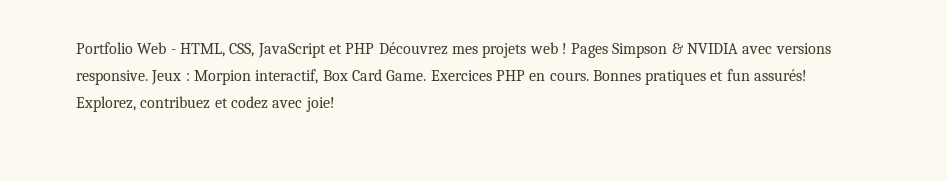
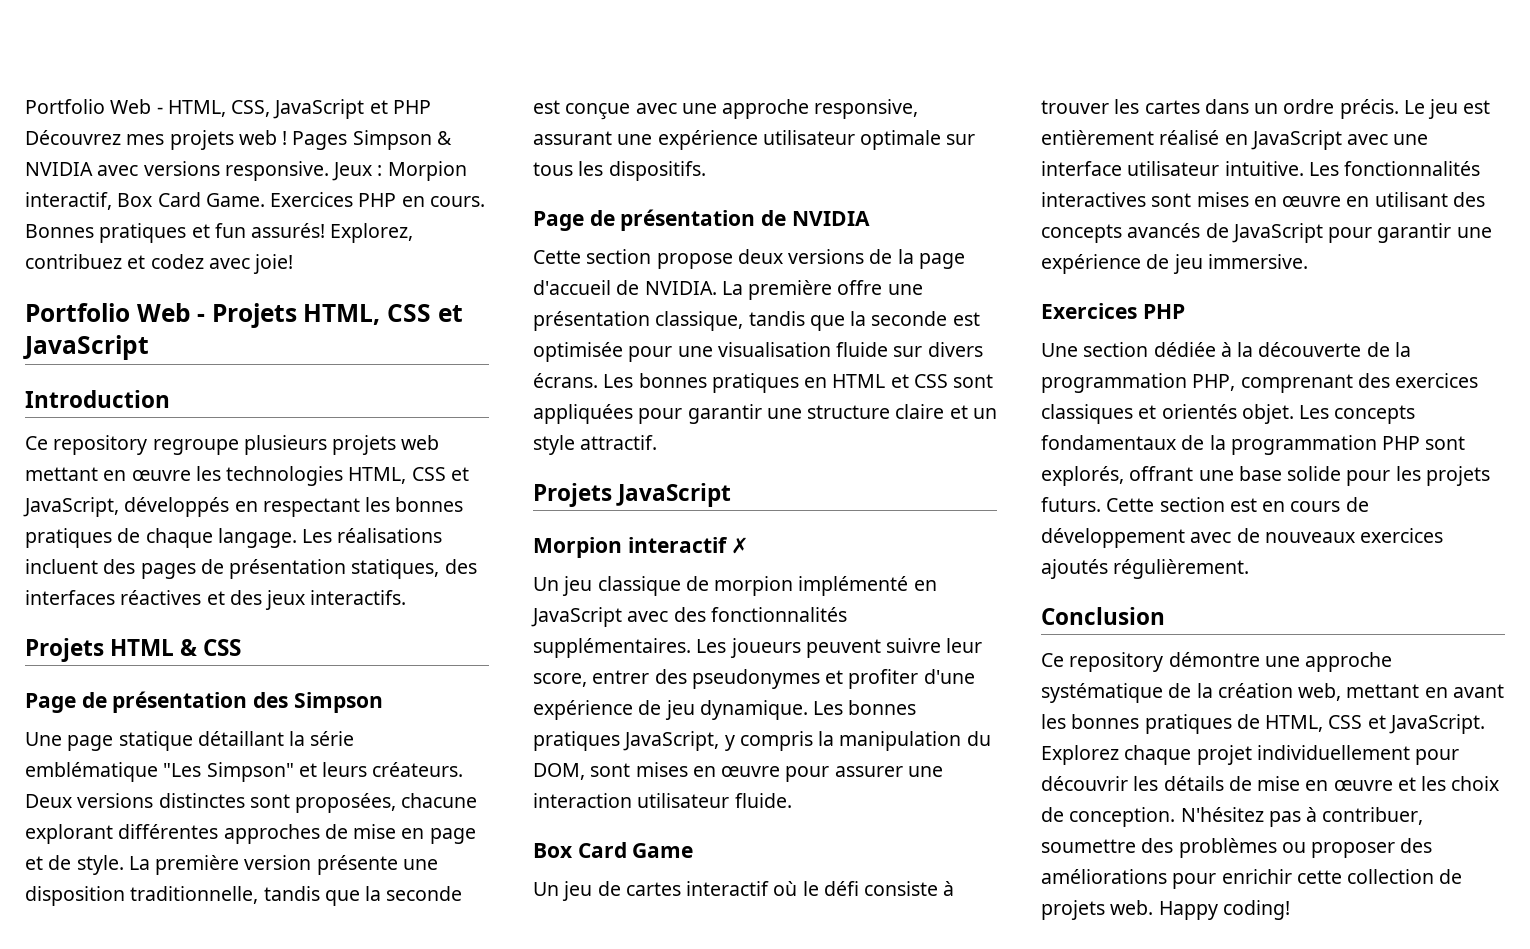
+ Portfolio Web - Projets HTML, CSS et JavaScript
+ Introduction
+ Ce repository regroupe plusieurs projets web mettant en œuvre les technologies HTML, CSS et JavaScript, développés en respectant les bonnes pratiques de chaque langage. Les réalisations incluent des pages de présentation statiques, des interfaces réactives et des jeux interactifs.
+ Projets HTML & CSS
+ Page de présentation des Simpson
+ Une page statique détaillant la série emblématique "Les Simpson" et leurs créateurs. Deux versions distinctes sont proposées, chacune explorant différentes approches de mise en page et de style. La première version présente une disposition traditionnelle, tandis que la seconde est conçue avec une approche responsive, assurant une expérience utilisateur optimale sur tous les dispositifs.
+ Page de présentation de NVIDIA
+ Cette section propose deux versions de la page d'accueil de NVIDIA. La première offre une présentation classique, tandis que la seconde est optimisée pour une visualisation fluide sur divers écrans. Les bonnes pratiques en HTML et CSS sont appliquées pour garantir une structure claire et un style attractif.
+ Projets JavaScript
+ Morpion interactif ✗
+ Un jeu classique de morpion implémenté en JavaScript avec des fonctionnalités supplémentaires. Les joueurs peuvent suivre leur score, entrer des pseudonymes et profiter d'une expérience de jeu dynamique. Les bonnes pratiques JavaScript, y compris la manipulation du DOM, sont mises en œuvre pour assurer une interaction utilisateur fluide.
+ Box Card Game
+ Un jeu de cartes interactif où le défi consiste à trouver les cartes dans un ordre précis. Le jeu est entièrement réalisé en JavaScript avec une interface utilisateur intuitive. Les fonctionnalités interactives sont mises en œuvre en utilisant des concepts avancés de JavaScript pour garantir une expérience de jeu immersive.
+ Exercices PHP
+ Une section dédiée à la découverte de la programmation PHP, comprenant des exercices classiques et orientés objet. Les concepts fondamentaux de la programmation PHP sont explorés, offrant une base solide pour les projets futurs. Cette section est en cours de développement avec de nouveaux exercices ajoutés régulièrement.
+ Conclusion
+ Ce repository démontre une approche systématique de la création web, mettant en avant les bonnes pratiques de HTML, CSS et JavaScript. Explorez chaque projet individuellement pour découvrir les détails de mise en œuvre et les choix de conception. N'hésitez pas à contribuer, soumettre des problèmes ou proposer des améliorations pour enrichir cette collection de projets web. Happy coding!

